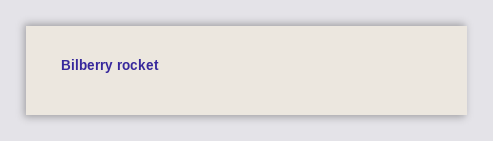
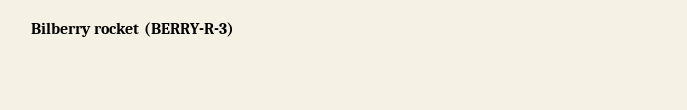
- Bilberry rocket
+ Bilberry rocket (BERRY-R-3)

